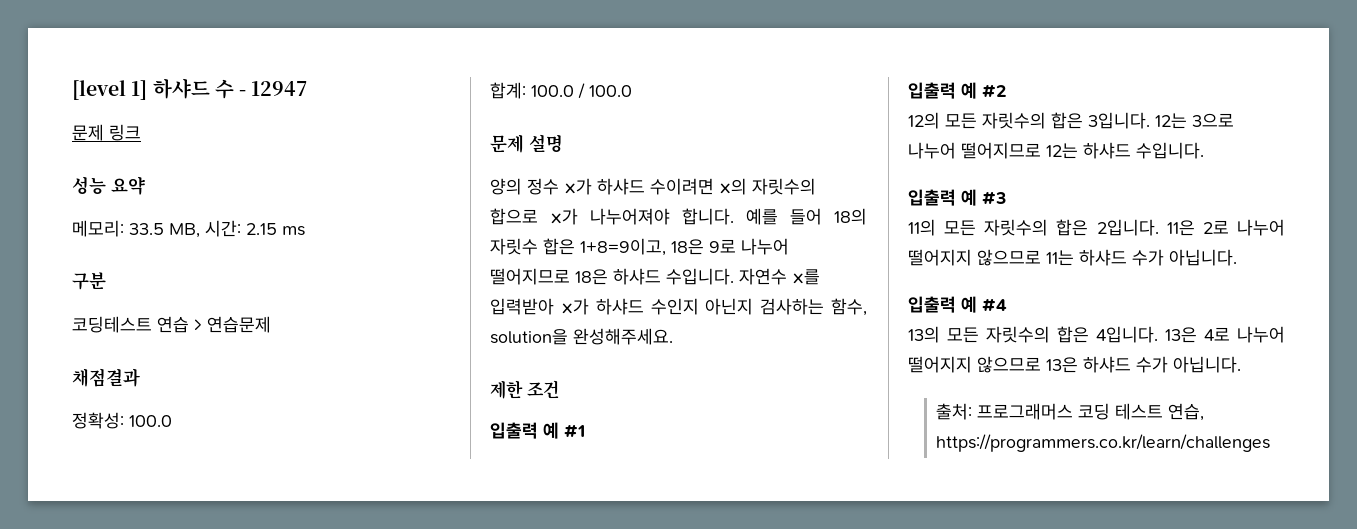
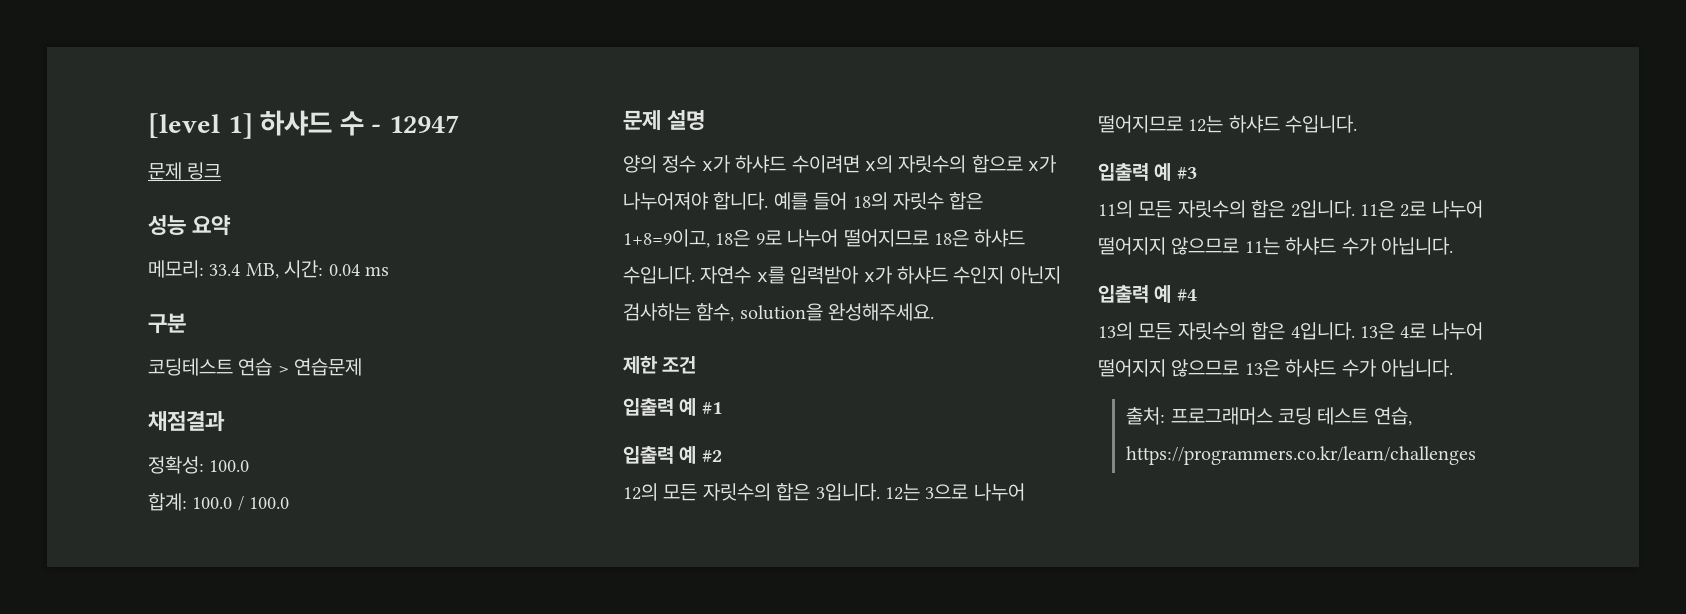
- 메모리: 33.5 MB, 시간: 2.15 ms
+ 메모리: 33.4 MB, 시간: 0.04 ms

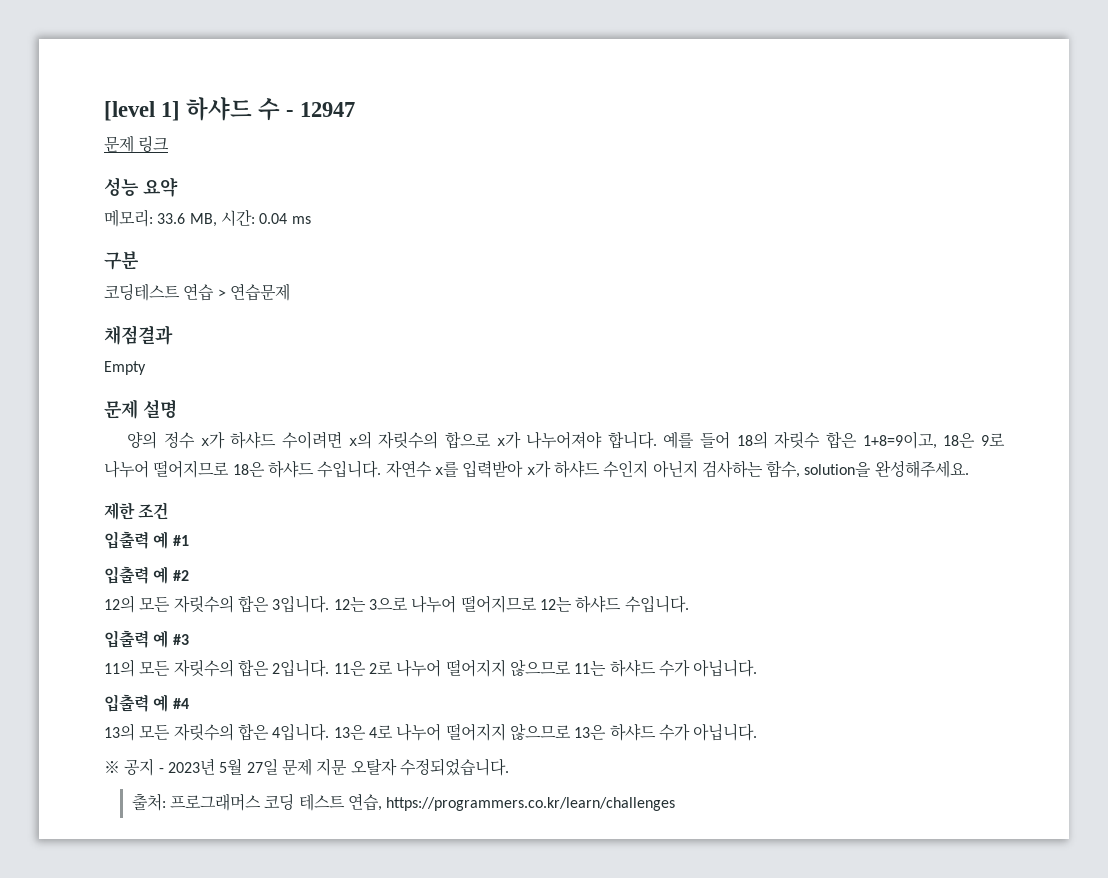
- 메모리: 33.4 MB, 시간: 0.04 ms
+ 메모리: 33.6 MB, 시간: 0.04 ms
- 정확성: 100.0
- 합계: 100.0 / 100.0
+ Empty
+ ※ 공지 - 2023년 5월 27일 문제 지문 오탈자 수정되었습니다.

